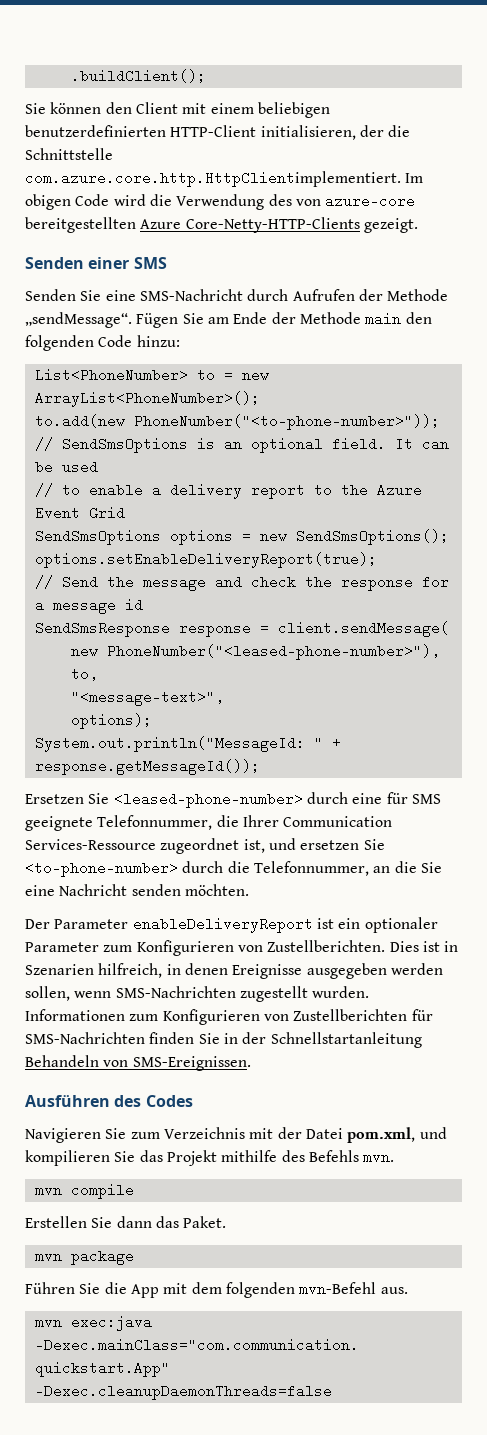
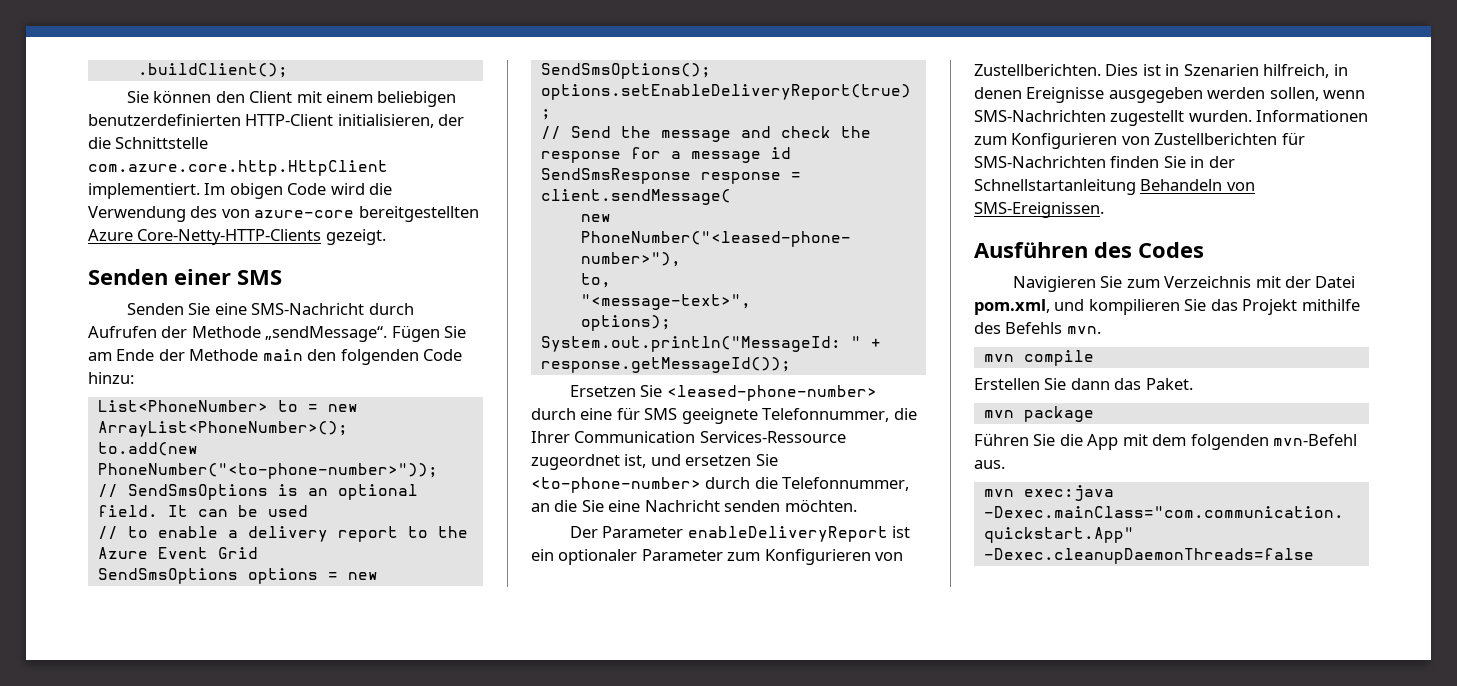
- Sie können den Client mit einem beliebigen benutzerdefinierten HTTP-Client initialisieren, der die Schnittstelle com.azure.core.http.HttpClientimplementiert. Im obigen Code wird die Verwendung des von azure-core bereitgestellten Azure Core-Netty-HTTP-Clients gezeigt.
+ Sie können den Client mit einem beliebigen benutzerdefinierten HTTP-Client initialisieren, der die Schnittstelle com.azure.core.http.HttpClient implementiert. Im obigen Code wird die Verwendung des von azure-core bereitgestellten Azure Core-Netty-HTTP-Clients gezeigt.

